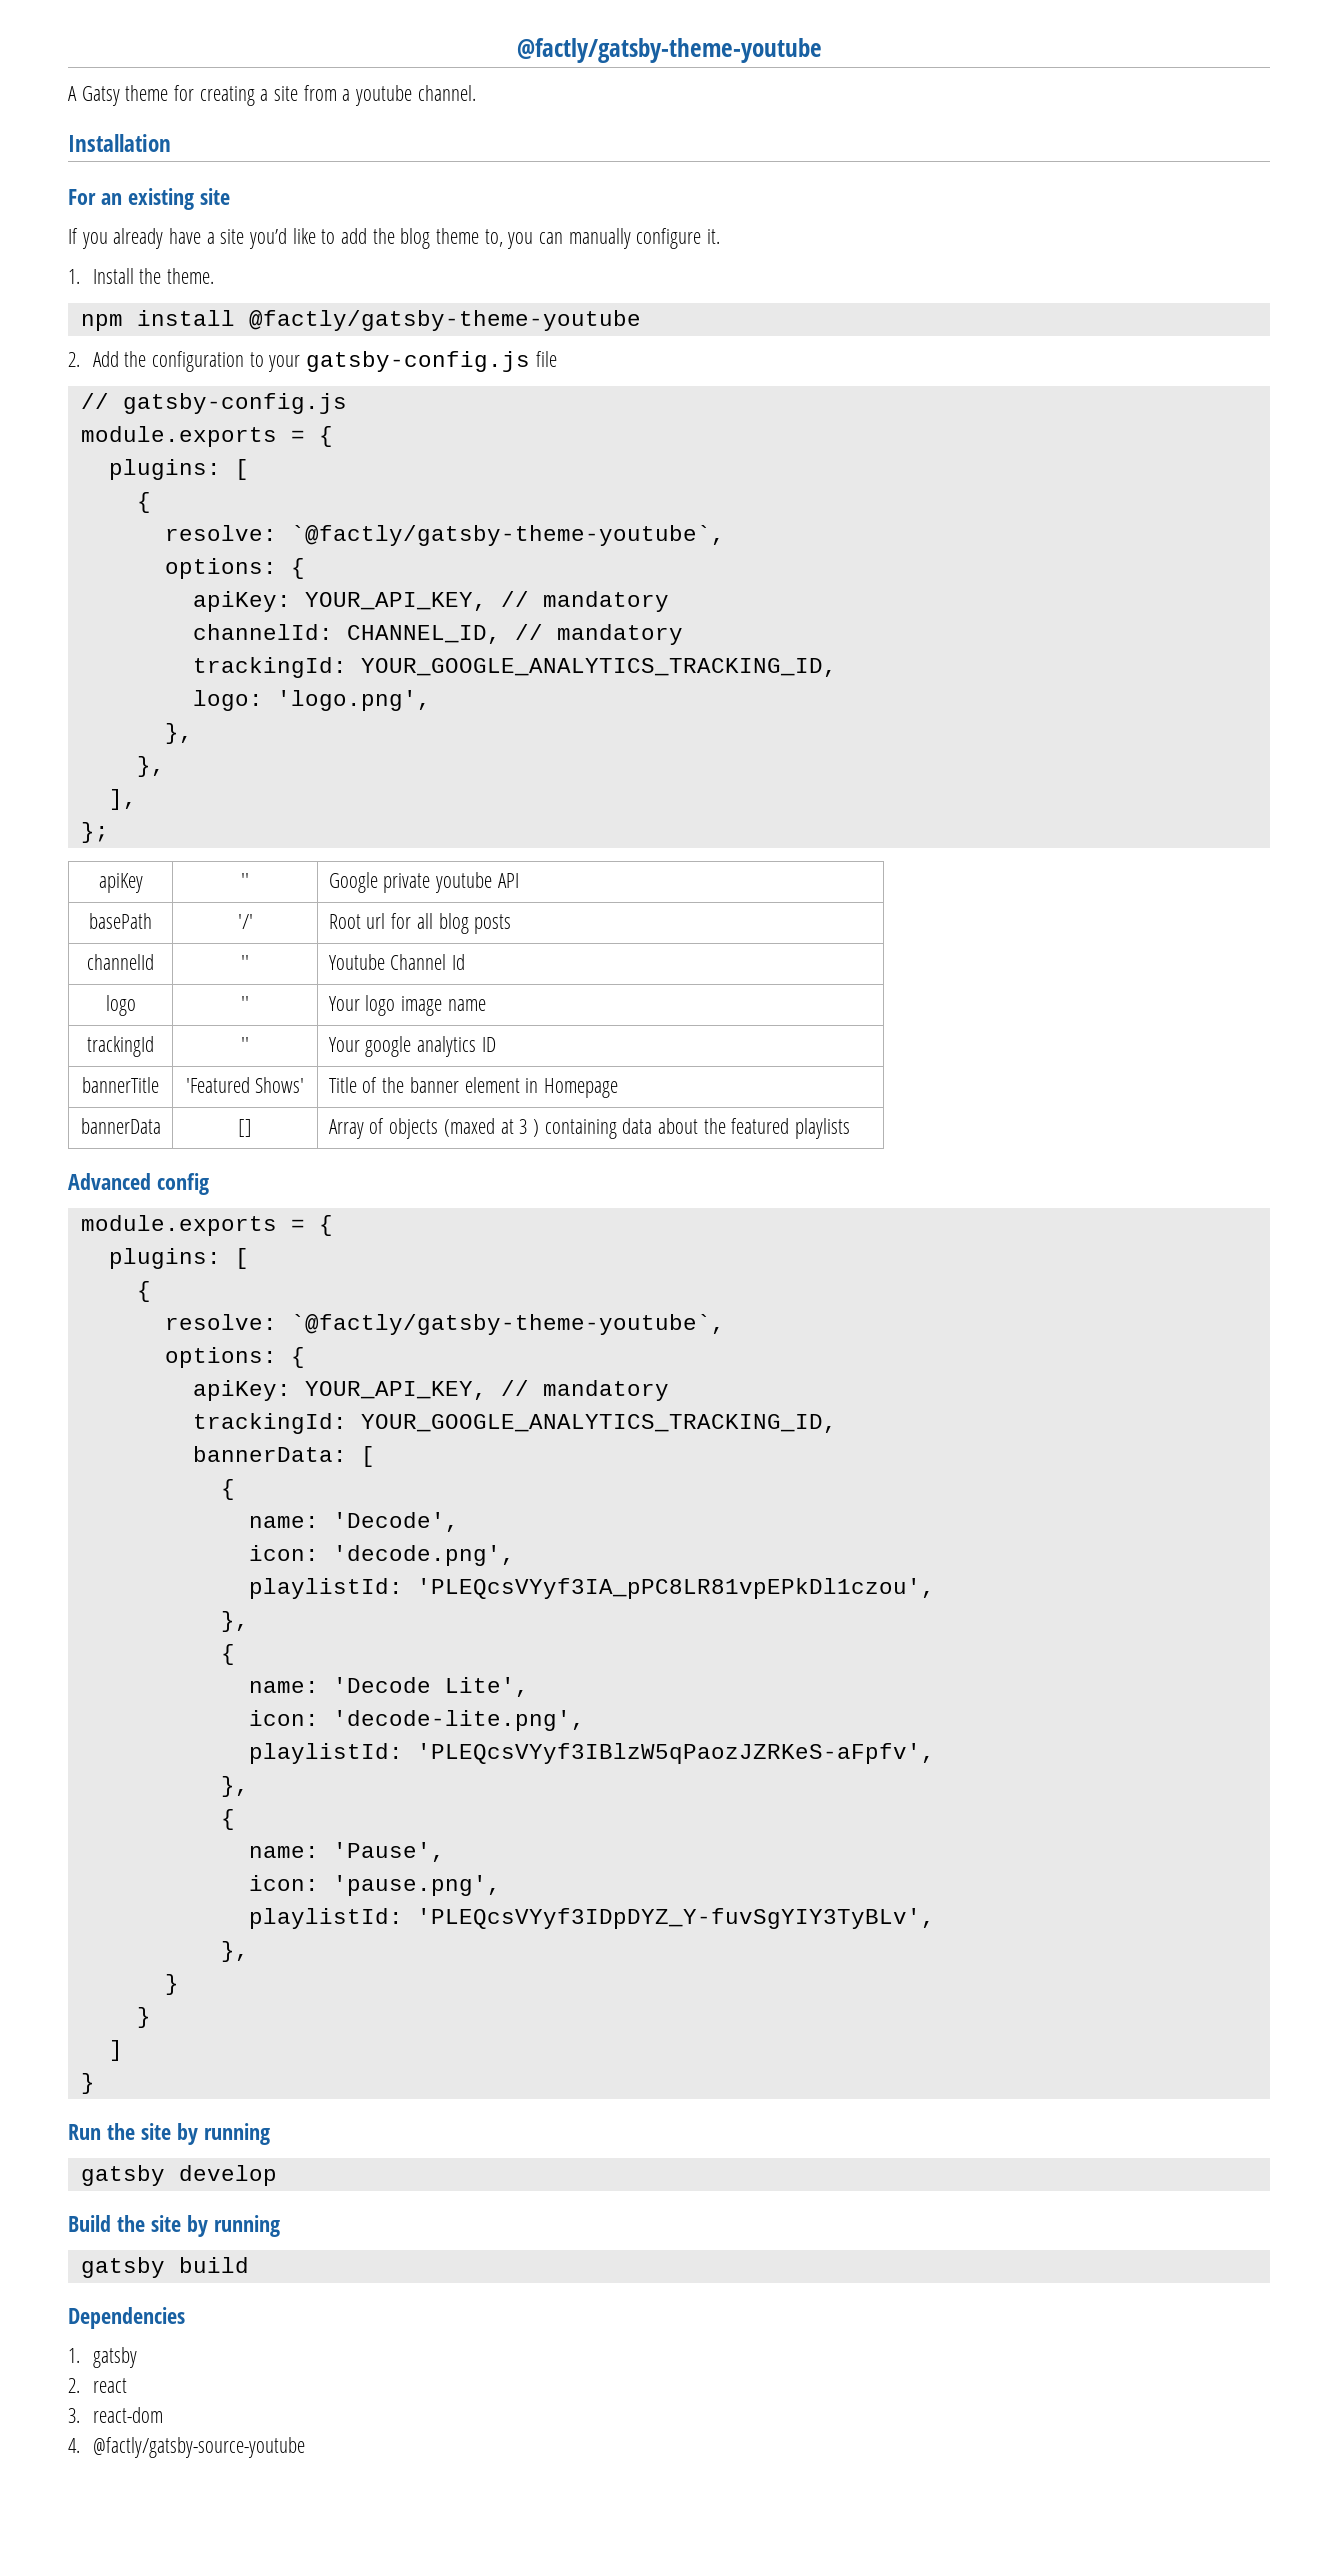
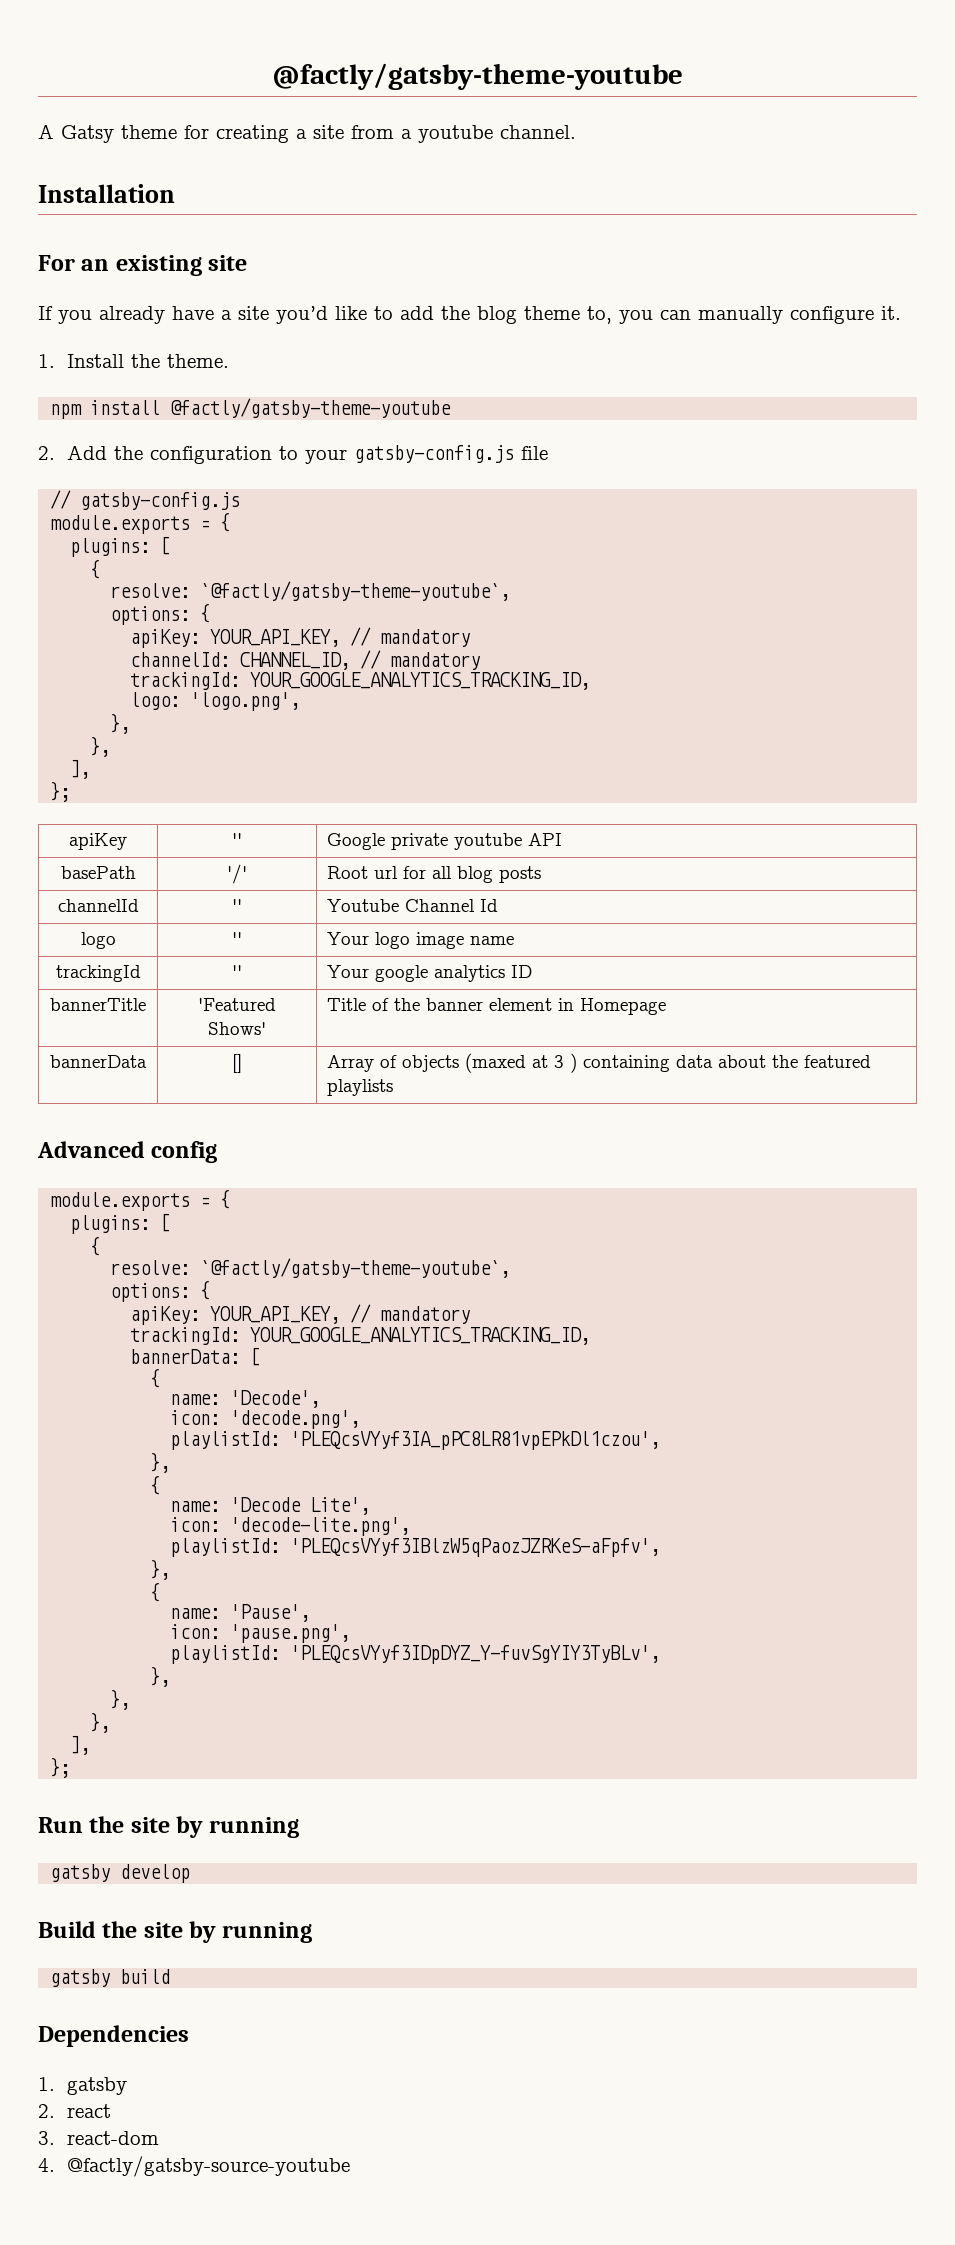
  playlistId: 'PLEQcsVYyf3IDpDYZ_Y-fuvSgYIY3TyBLv',
  },
- }
- }
- ]
- }
+ },
+ },
+ ],
+ };

